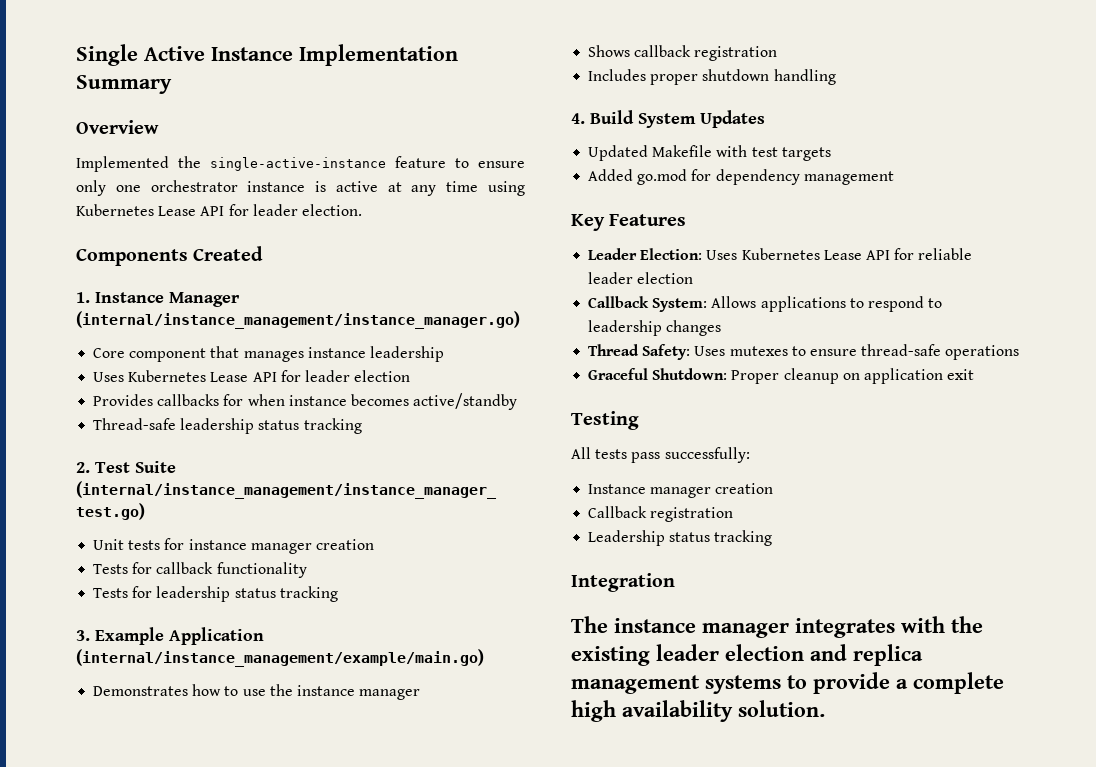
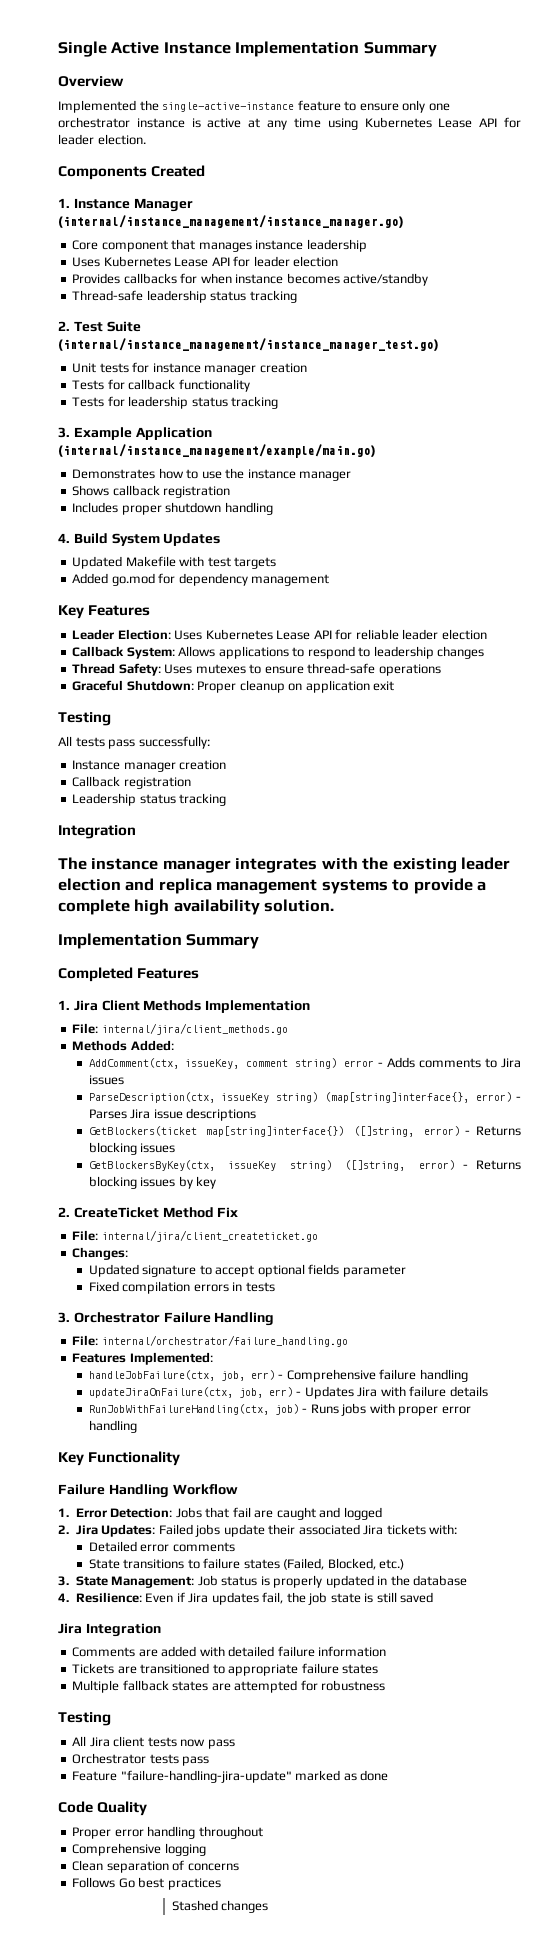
  The instance manager integrates with the existing leader election and replica management systems to provide a complete high availability solution.
+ Implementation Summary
+ Completed Features
+ 1. Jira Client Methods Implementation
+ File: internal/jira/client_methods.go
+ Methods Added:
+ AddComment(ctx, issueKey, comment string) error - Adds comments to Jira issues
+ ParseDescription(ctx, issueKey string) (map[string]interface{}, error) - Parses Jira issue descriptions
+ GetBlockers(ticket map[string]interface{}) ([]string, error) - Returns blocking issues
+ GetBlockersByKey(ctx, issueKey string) ([]string, error) - Returns blocking issues by key
+ 2. CreateTicket Method Fix
+ File: internal/jira/client_createticket.go
+ Changes:
+ Updated signature to accept optional fields parameter
+ Fixed compilation errors in tests
+ 3. Orchestrator Failure Handling
+ File: internal/orchestrator/failure_handling.go
+ Features Implemented:
+ handleJobFailure(ctx, job, err) - Comprehensive failure handling
+ updateJiraOnFailure(ctx, job, err) - Updates Jira with failure details
+ RunJobWithFailureHandling(ctx, job) - Runs jobs with proper error handling
+ Key Functionality
+ Failure Handling Workflow
+ 1. Error Detection: Jobs that fail are caught and logged
+ 2. Jira Updates: Failed jobs update their associated Jira tickets with:
+ Detailed error comments
+ State transitions to failure states (Failed, Blocked, etc.)
+ 3. State Management: Job status is properly updated in the database
+ 4. Resilience: Even if Jira updates fail, the job state is still saved
+ Jira Integration
+ Comments are added with detailed failure information
+ Tickets are transitioned to appropriate failure states
+ Multiple fallback states are attempted for robustness
+ Testing
+ All Jira client tests now pass
+ Orchestrator tests pass
+ Feature "failure-handling-jira-update" marked as done
+ Code Quality
+ Proper error handling throughout
+ Comprehensive logging
+ Clean separation of concerns
+ Follows Go best practices
+ Stashed changes

